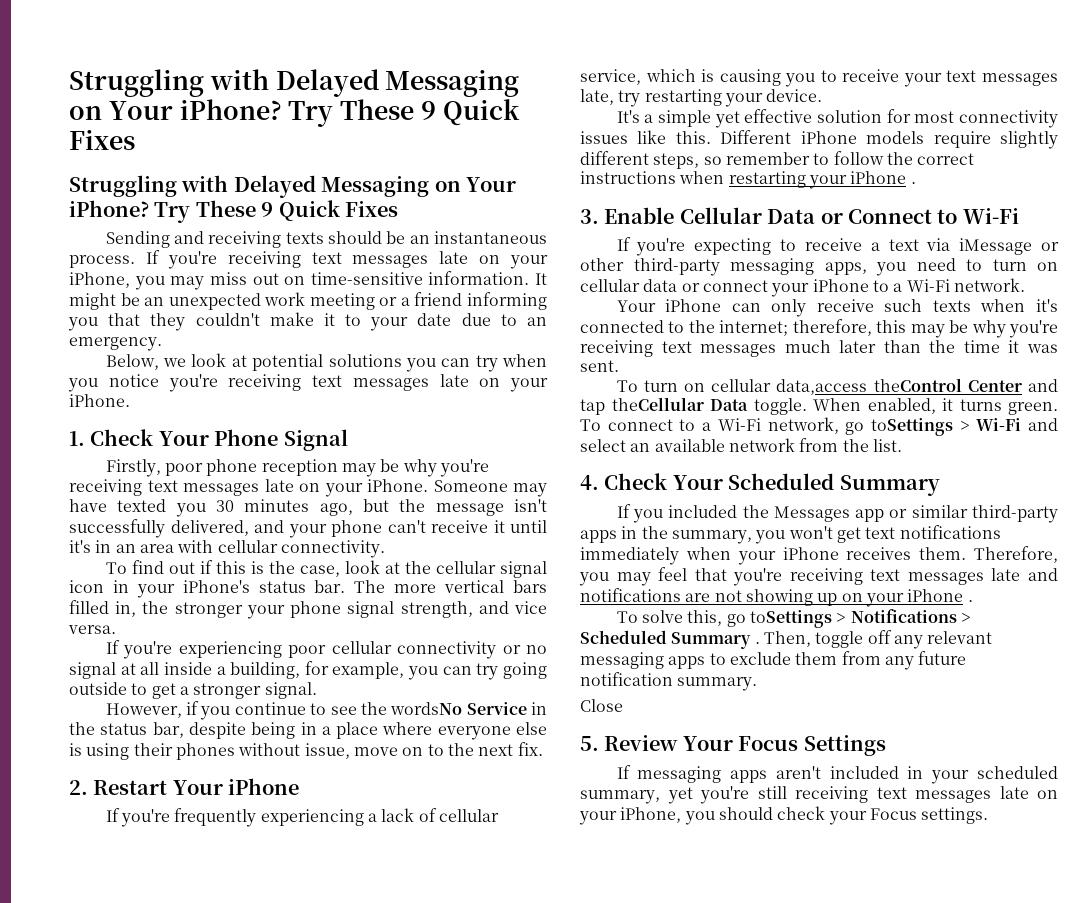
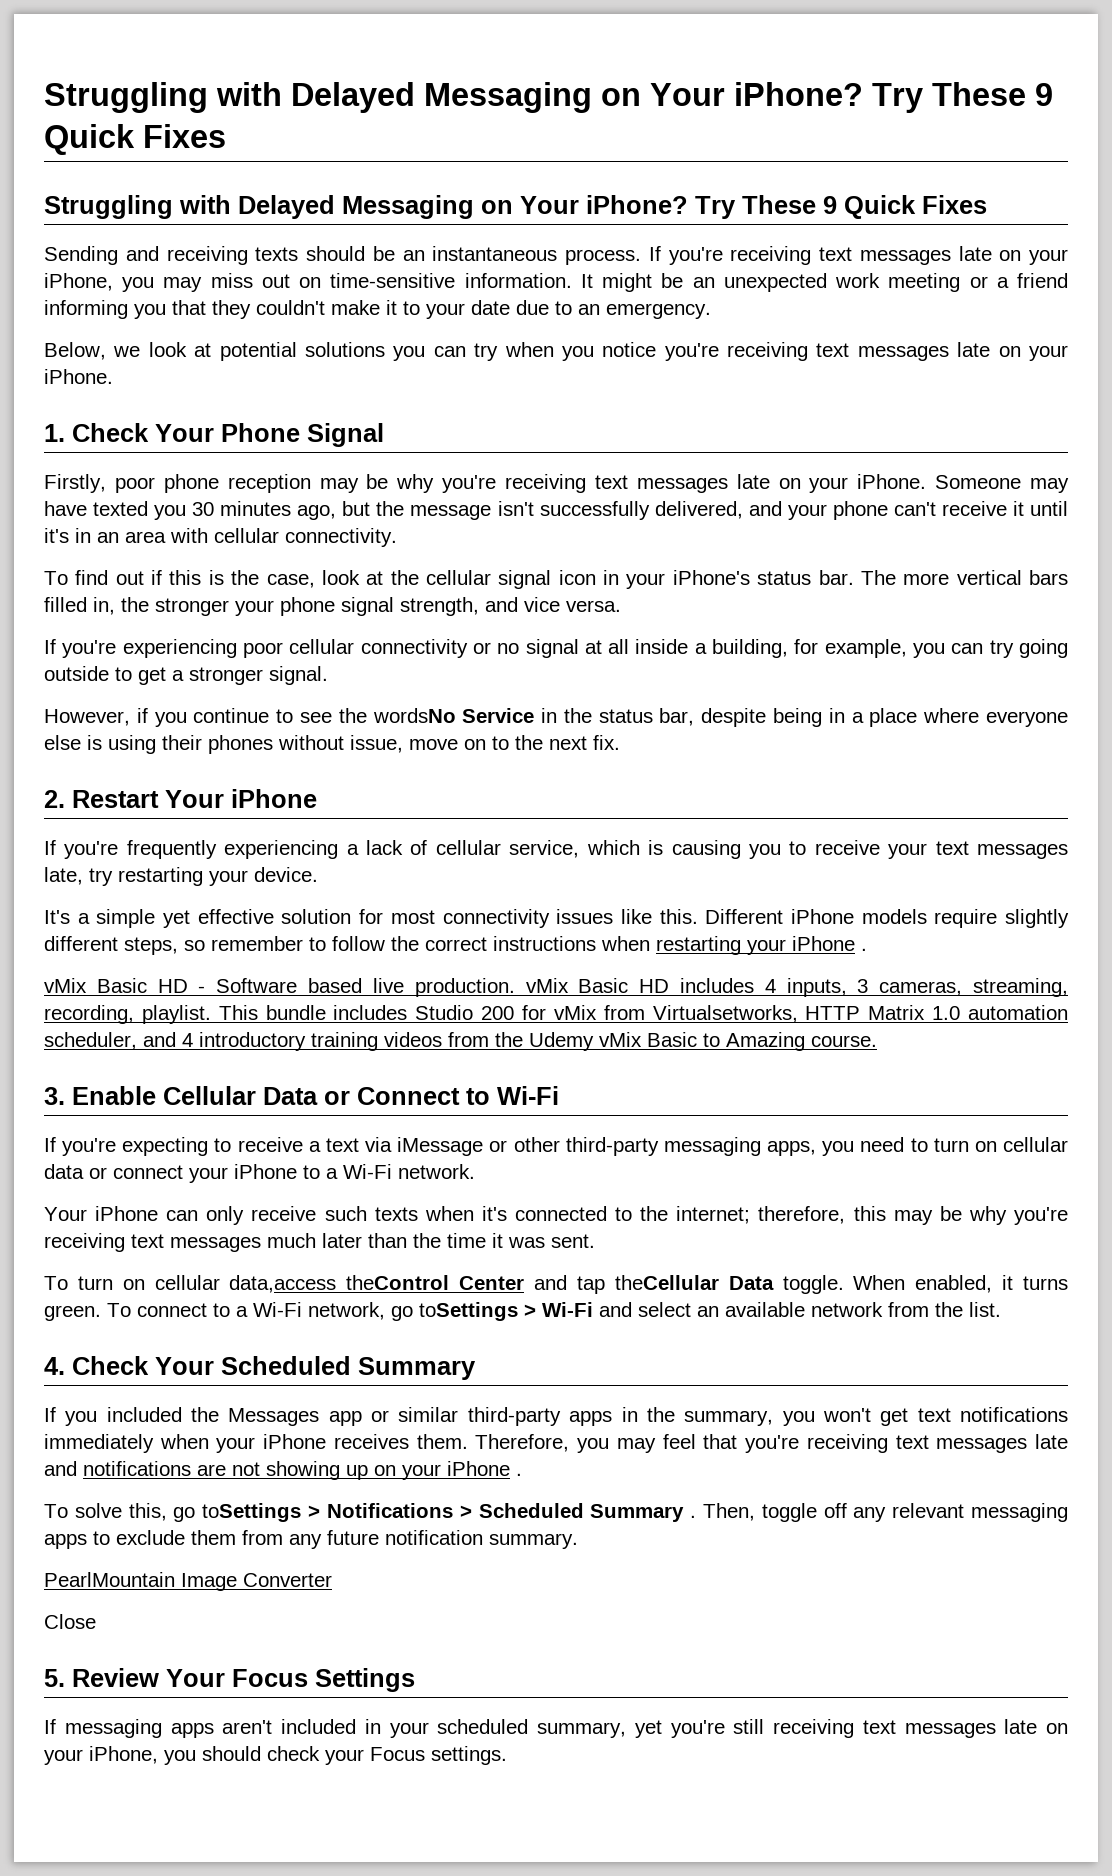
+ vMix Basic HD - Software based live production. vMix Basic HD includes 4 inputs, 3 cameras, streaming, recording, playlist. This bundle includes Studio 200 for vMix from Virtualsetworks, HTTP Matrix 1.0 automation scheduler, and 4 introductory training videos from the Udemy vMix Basic to Amazing course.
+ PearlMountain Image Converter

